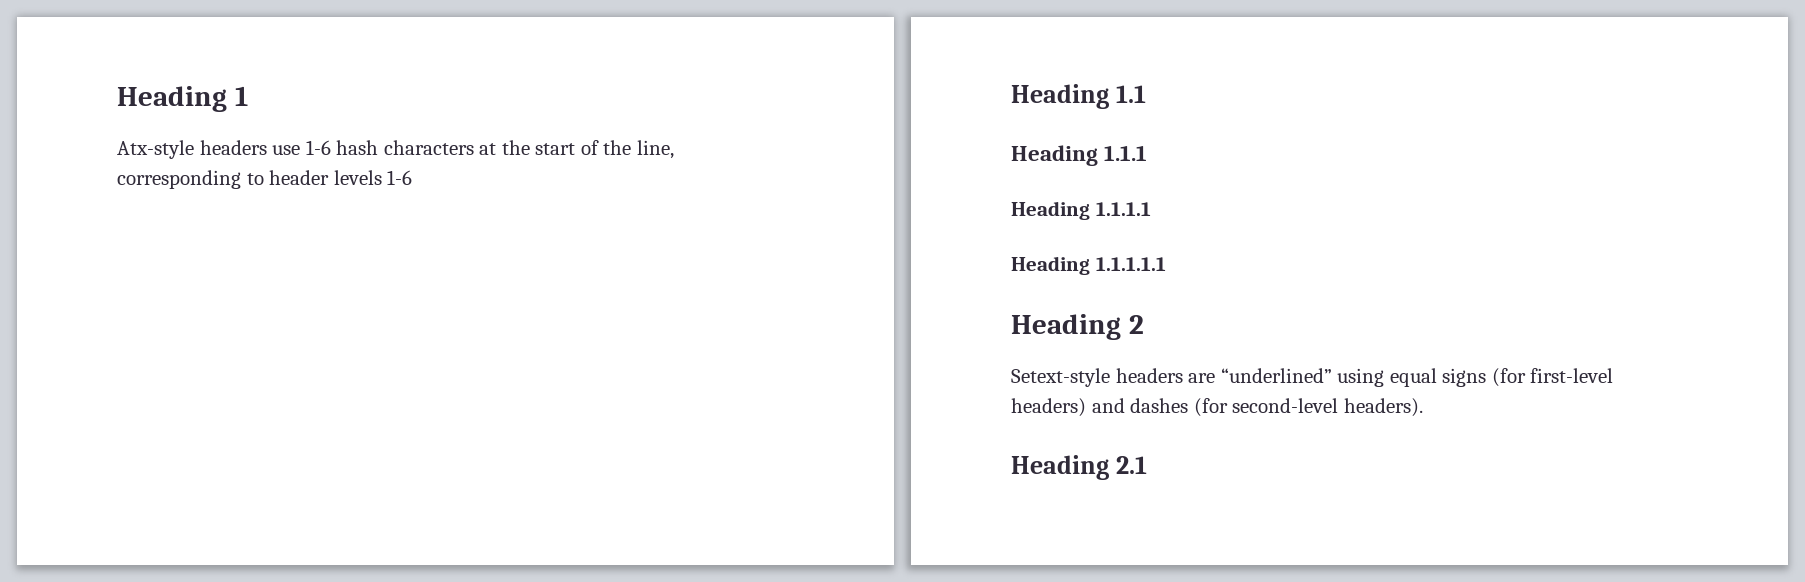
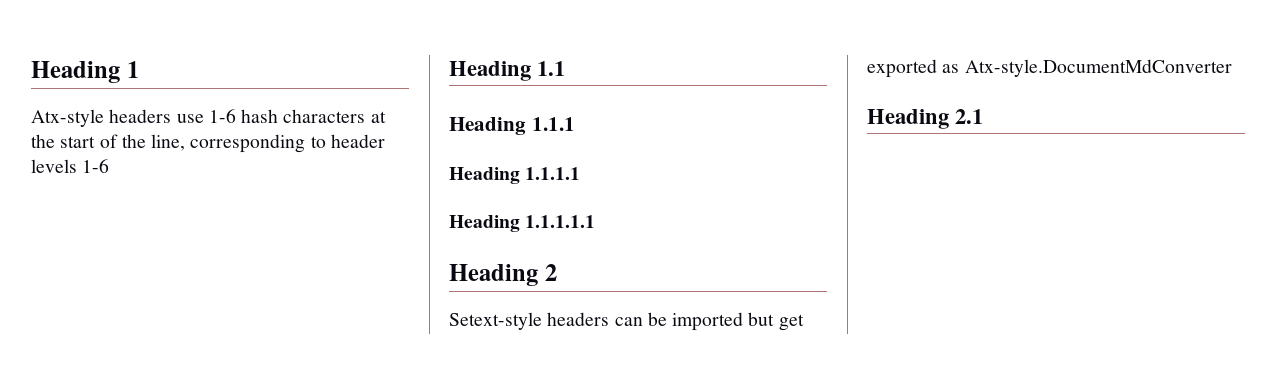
- Setext-style headers are “underlined” using equal signs (for first-level headers) and dashes (for second-level headers).
+ Setext-style headers can be imported but get exported as Atx-style.DocumentMdConverter

